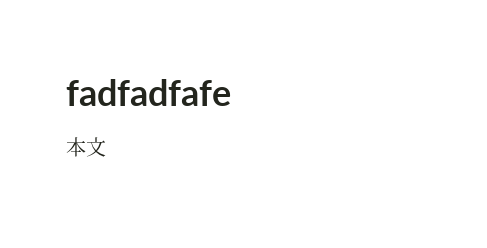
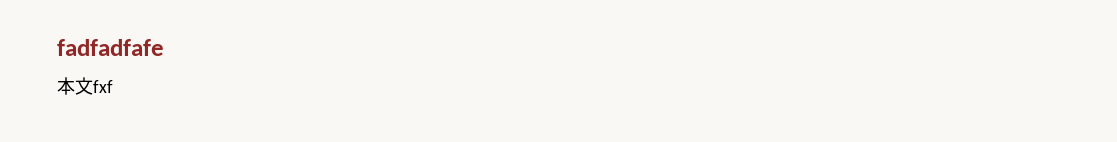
- 本文
+ 本文fxf

